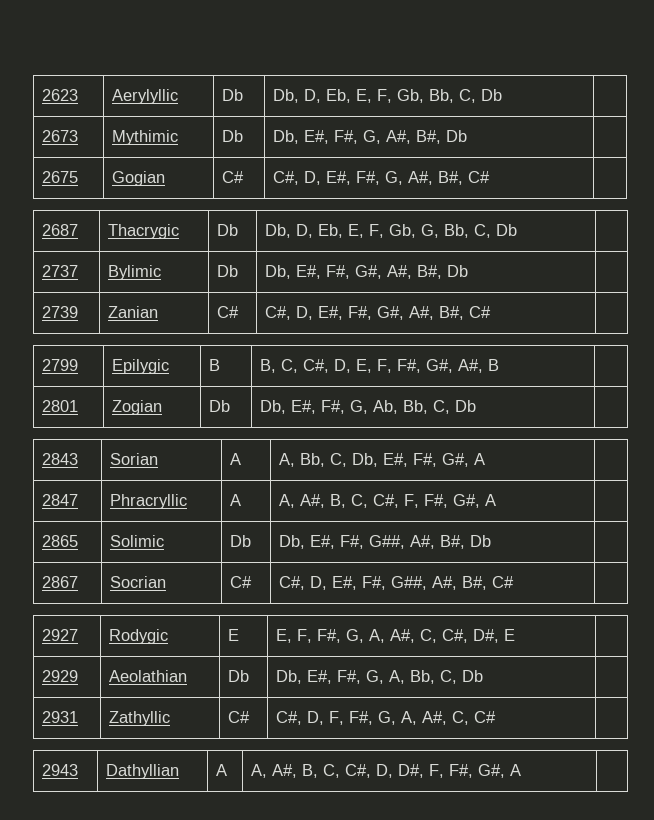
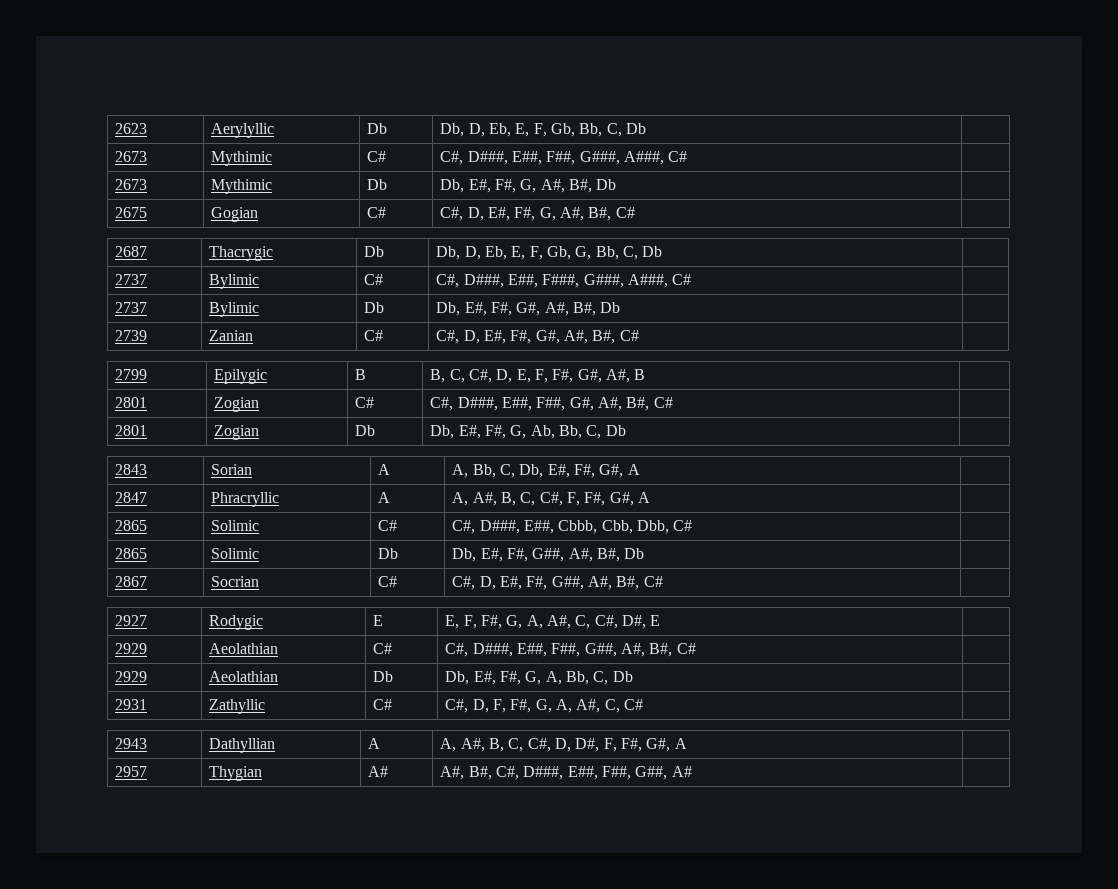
+ 2673 | Mythimic | C# | C#, D###, E##, F##, G###, A###, C# |
+ 2737 | Bylimic | C# | C#, D###, E##, F###, G###, A###, C# |
+ 2801 | Zogian | C# | C#, D###, E##, F##, G#, A#, B#, C# |
+ 2865 | Solimic | C# | C#, D###, E##, Cbbb, Cbb, Dbb, C# |
+ 2929 | Aeolathian | C# | C#, D###, E##, F##, G##, A#, B#, C# |
+ 2957 | Thygian | A# | A#, B#, C#, D###, E##, F##, G##, A# |

